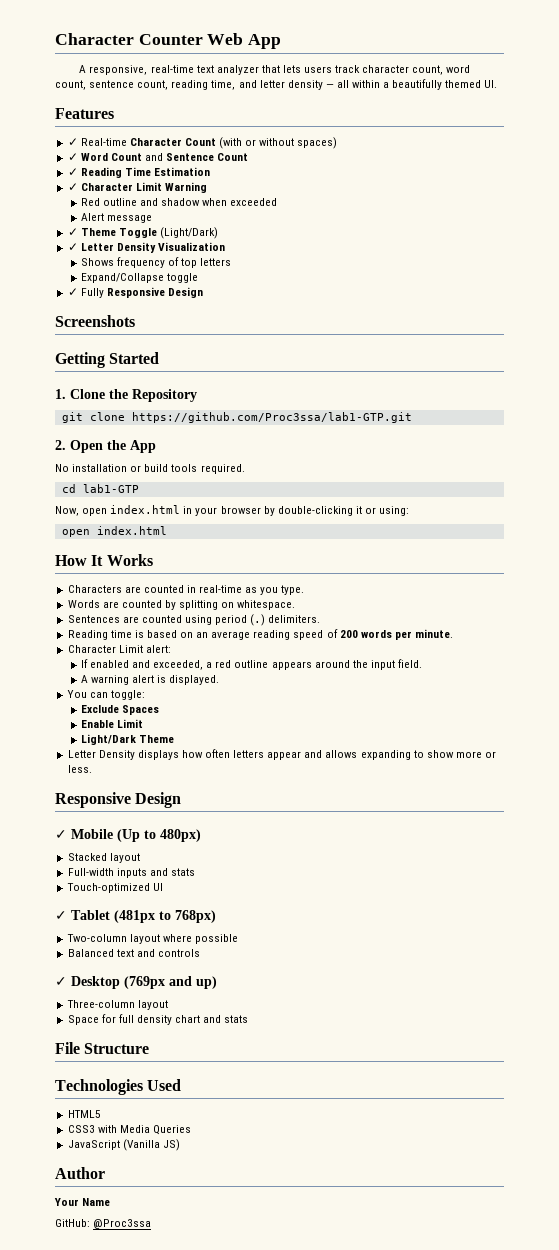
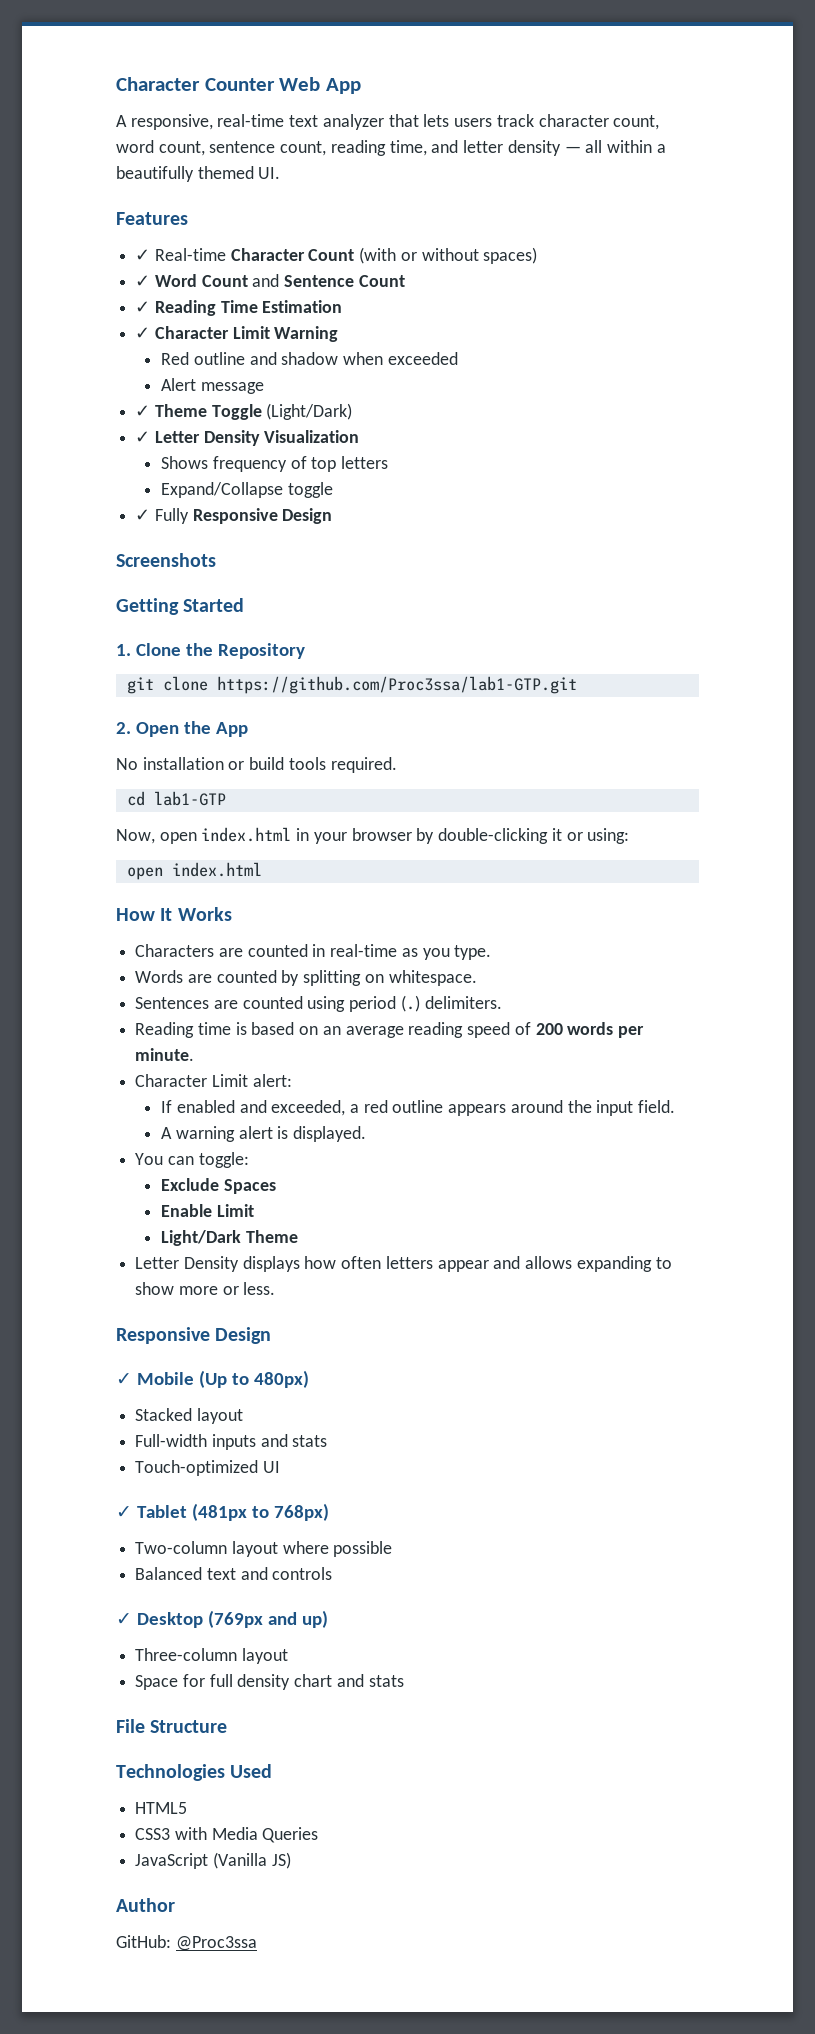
- Your Name

